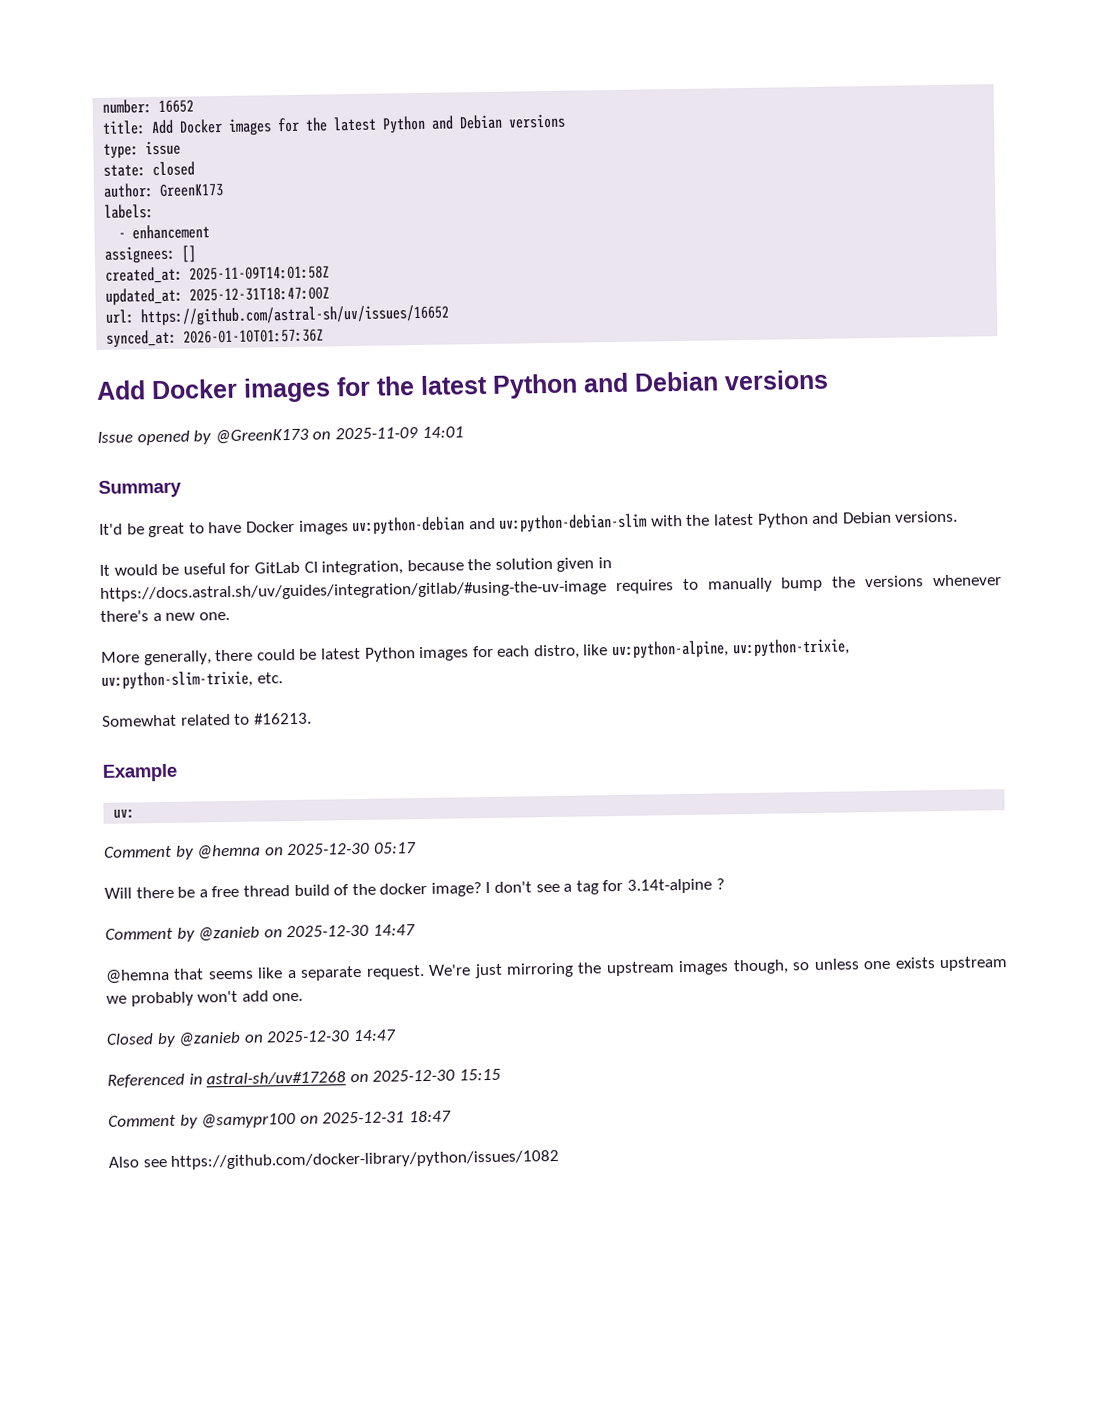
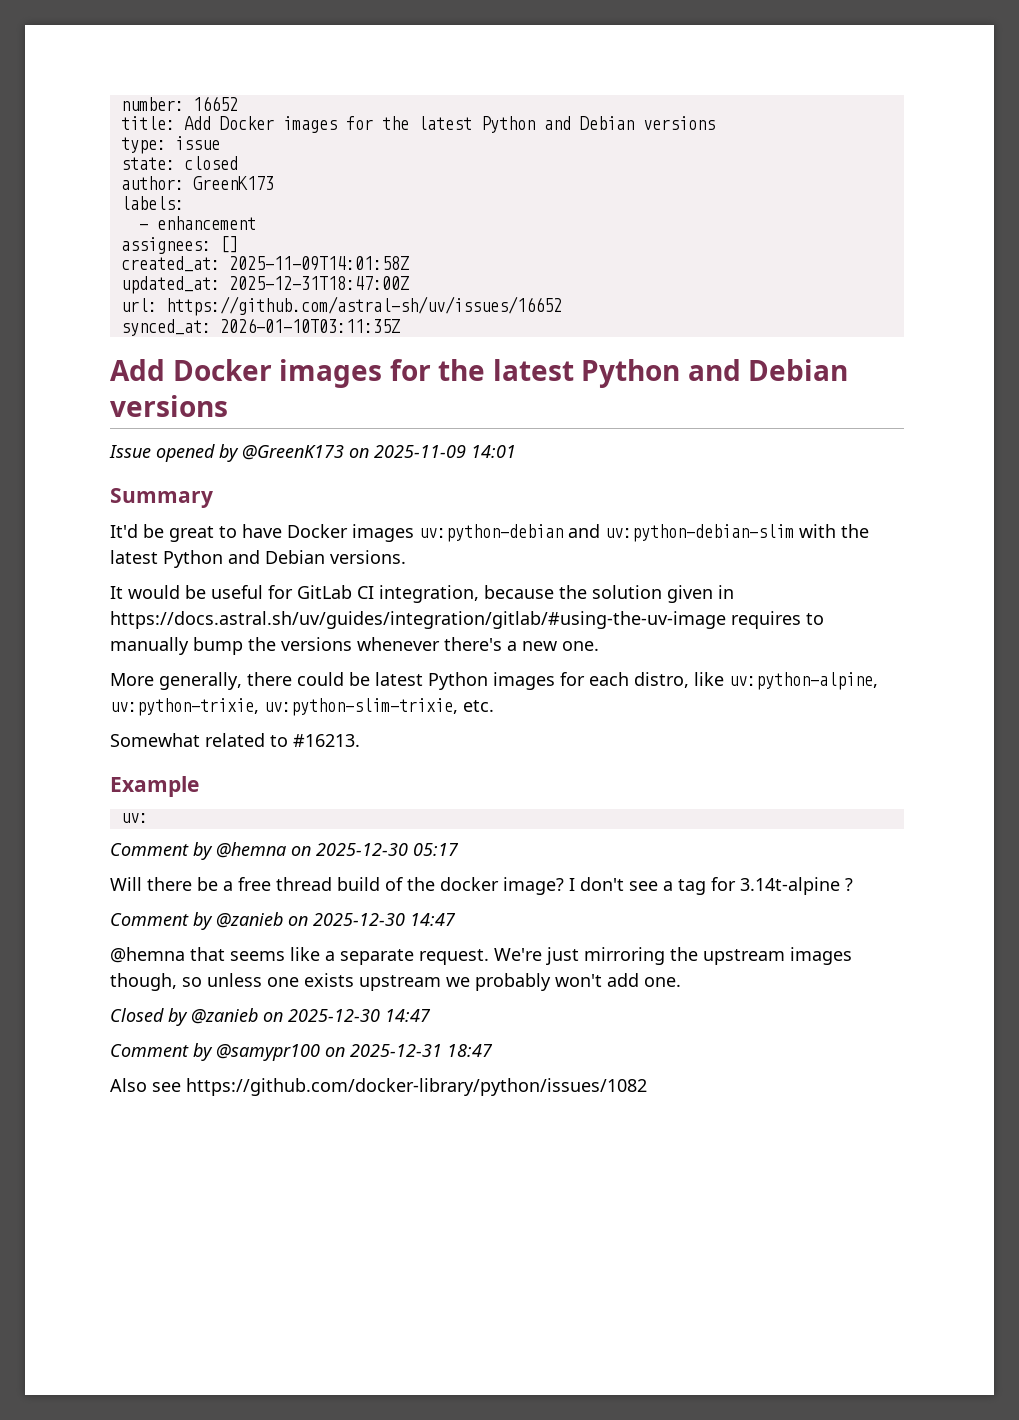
- synced_at: 2026-01-10T01:57:36Z
+ synced_at: 2026-01-10T03:11:35Z
- Referenced in astral-sh/uv#17268 on 2025-12-30 15:15

